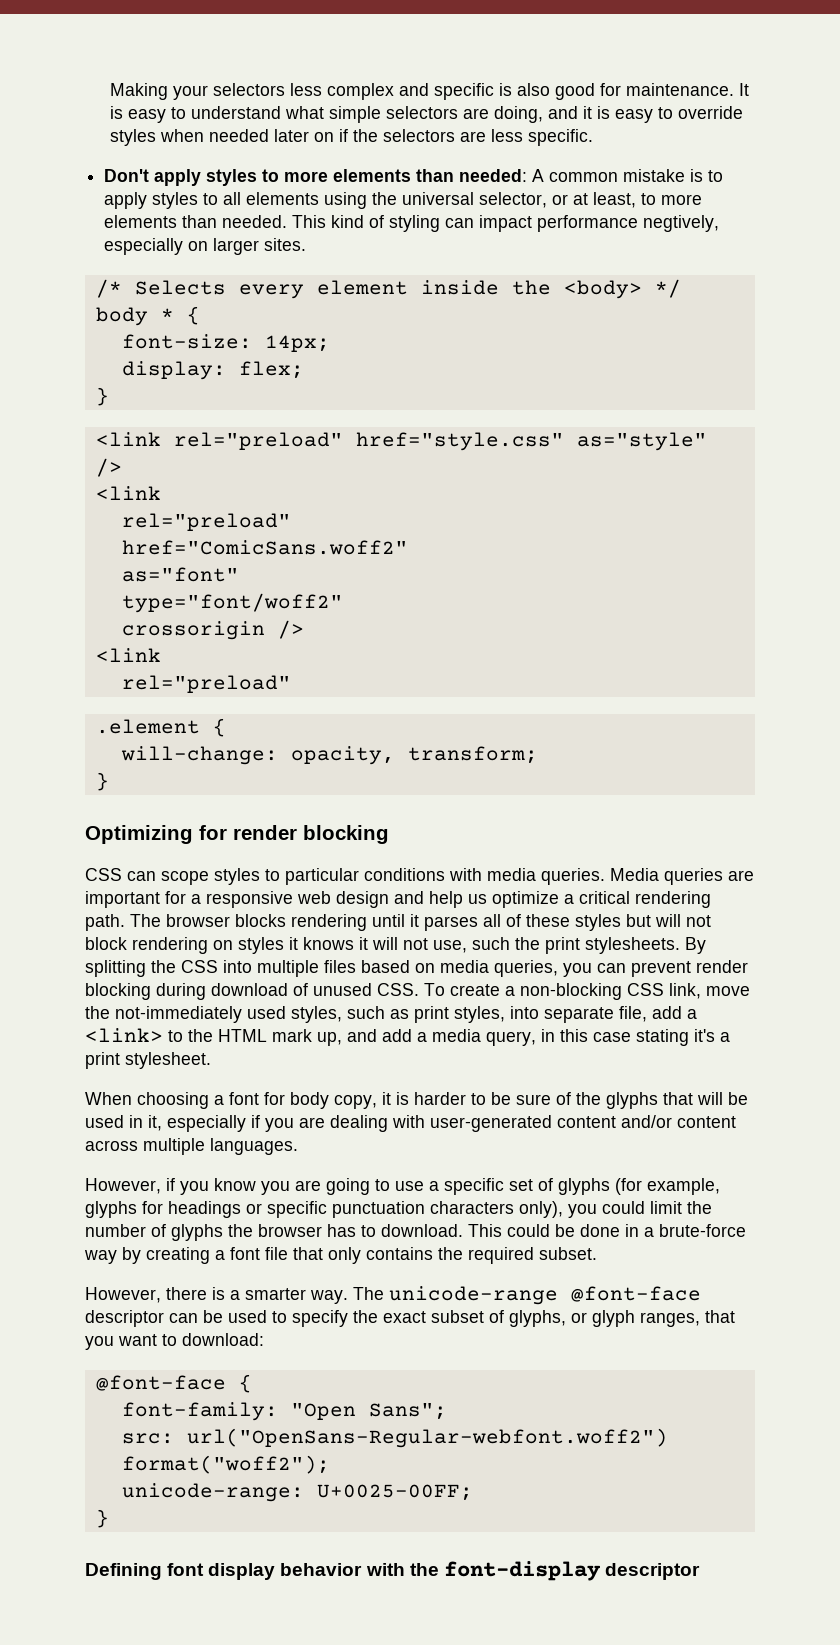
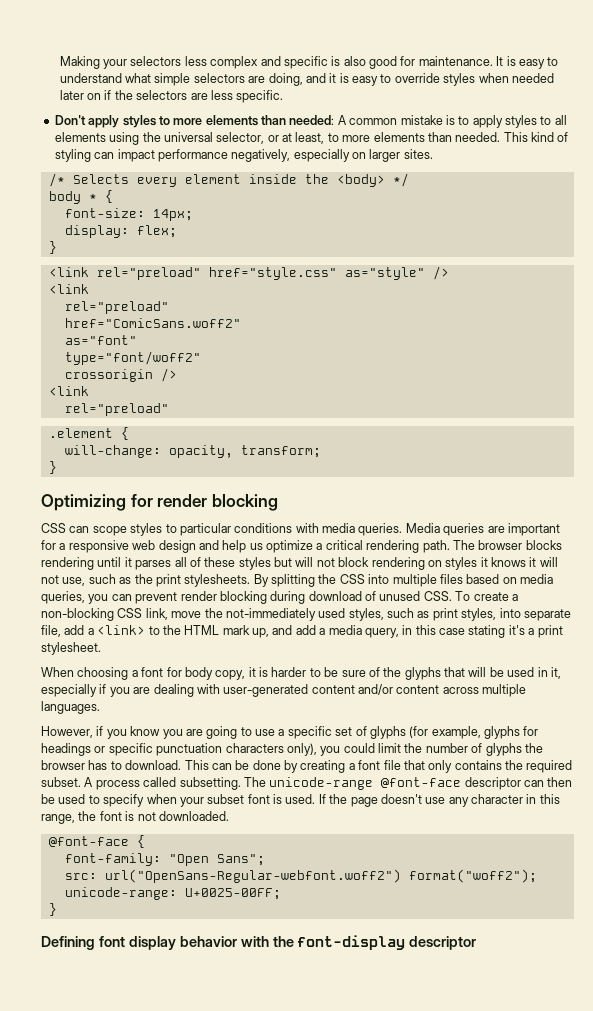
- This kind of styling can impact performance negtively, especially on larger sites.
+ This kind of styling can impact performance negatively, especially on larger sites.
- The browser blocks rendering until it parses all of these styles but will not block rendering on styles it knows it will not use, such the print stylesheets.
+ The browser blocks rendering until it parses all of these styles but will not block rendering on styles it knows it will not use, such as the print stylesheets.
- This could be done in a brute-force way by creating a font file that only contains the required subset.
- However, there is a smarter way.
+ This can be done by creating a font file that only contains the required subset. A process called subsetting.
- The unicode-range @font-face descriptor can be used to specify the exact subset of glyphs, or glyph ranges, that you want to download:
+ The unicode-range @font-face descriptor can then be used to specify when your subset font is used. If the page doesn't use any character in this range, the font is not downloaded.

